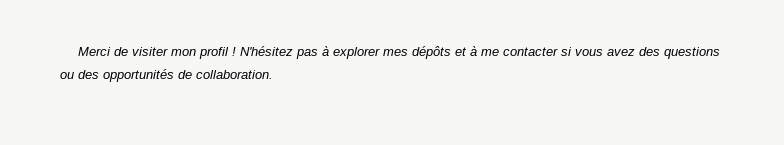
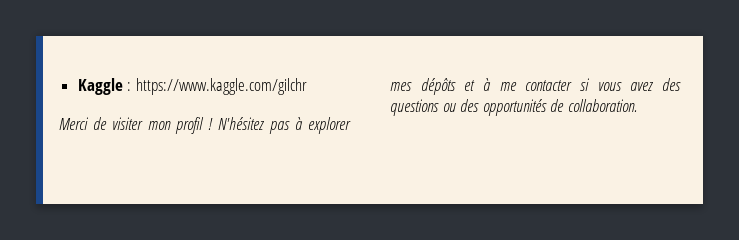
+ Kaggle : https://www.kaggle.com/gilchr

